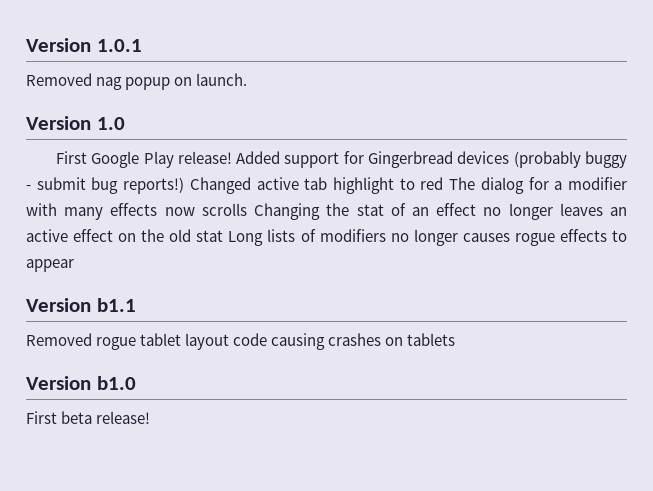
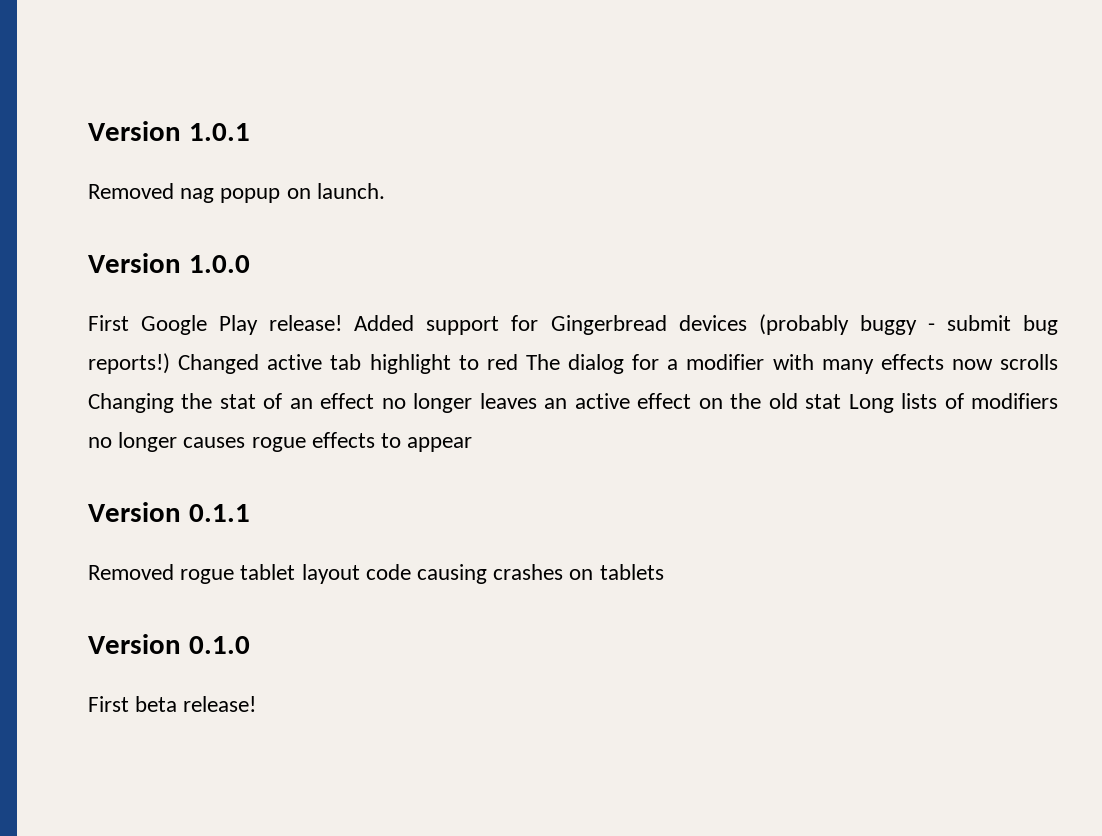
- Version 1.0
+ Version 1.0.0
- Version b1.1
+ Version 0.1.1
- Version b1.0
+ Version 0.1.0

